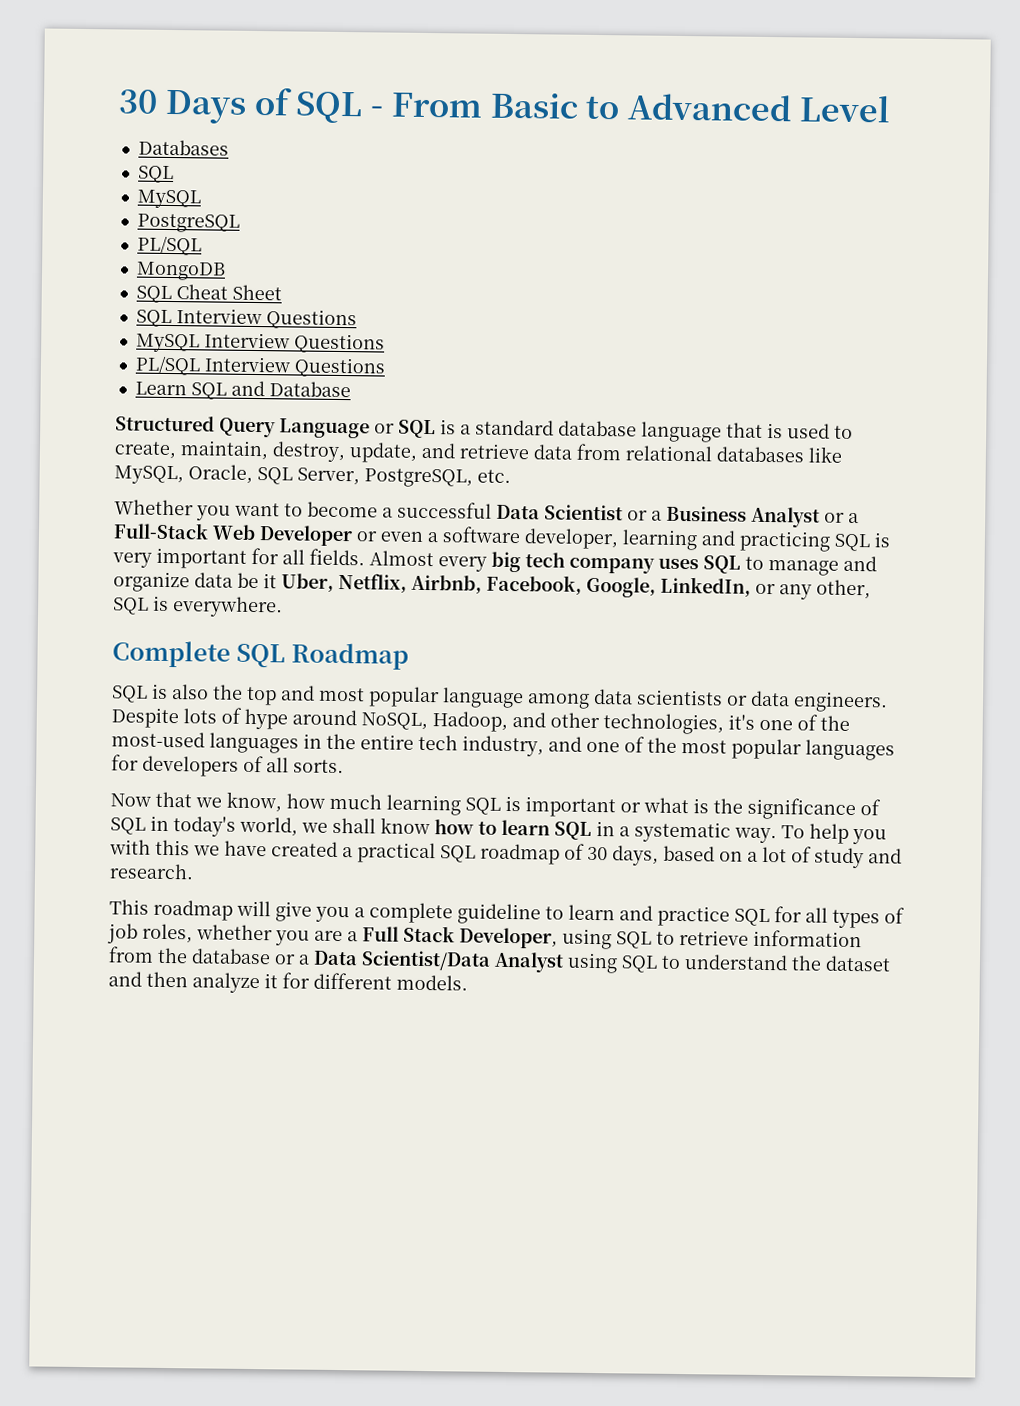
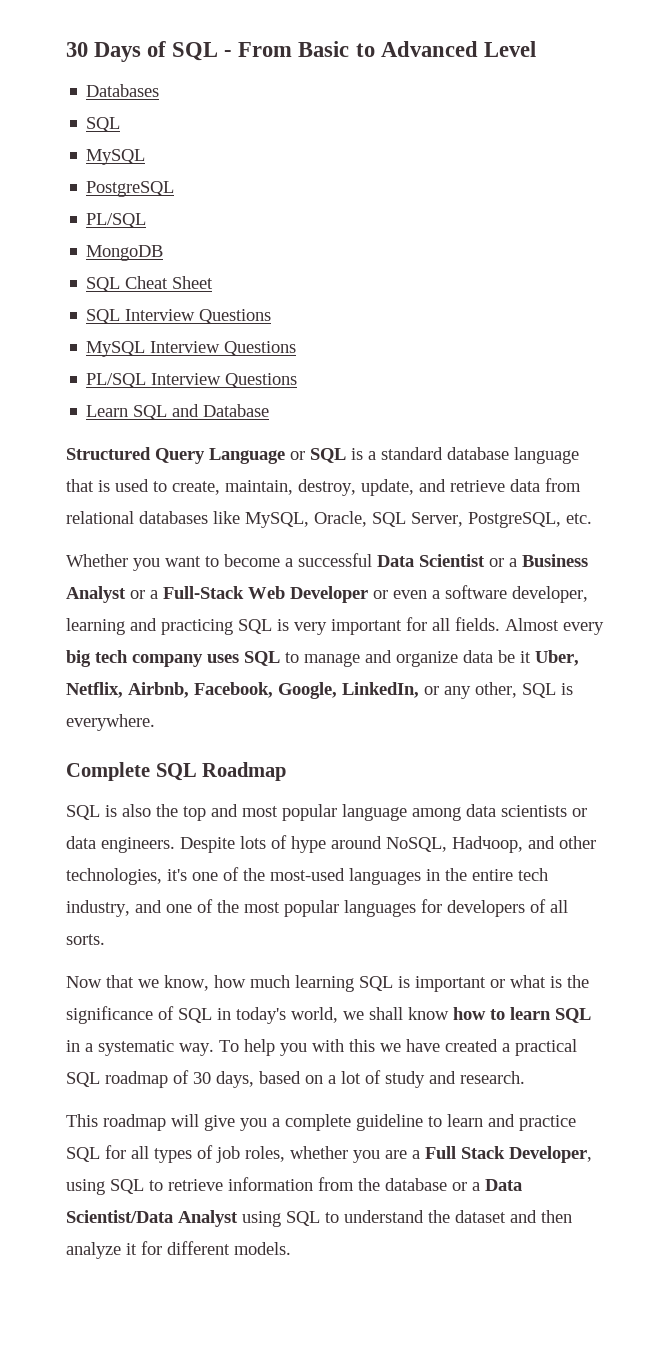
- Despite lots of hype around NoSQL, Hadoop, and other technologies, it's one of the most-used languages in the entire tech industry, and one of the most popular languages for developers of all sorts.
+ Despite lots of hype around NoSQL, Hadчoop, and other technologies, it's one of the most-used languages in the entire tech industry, and one of the most popular languages for developers of all sorts.

